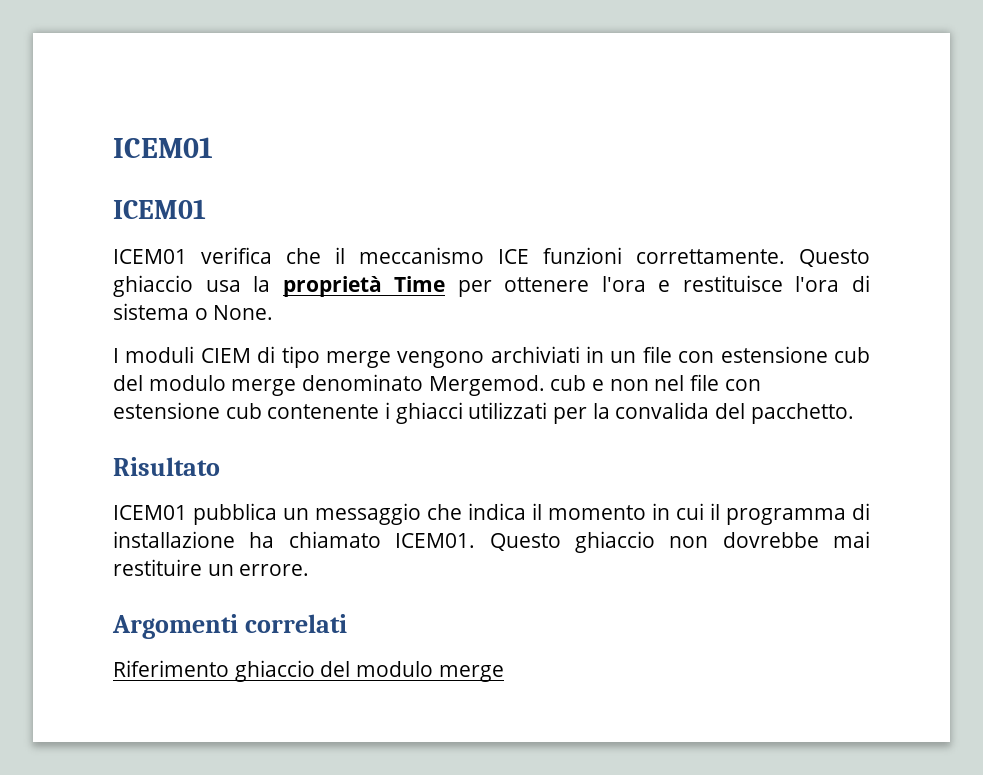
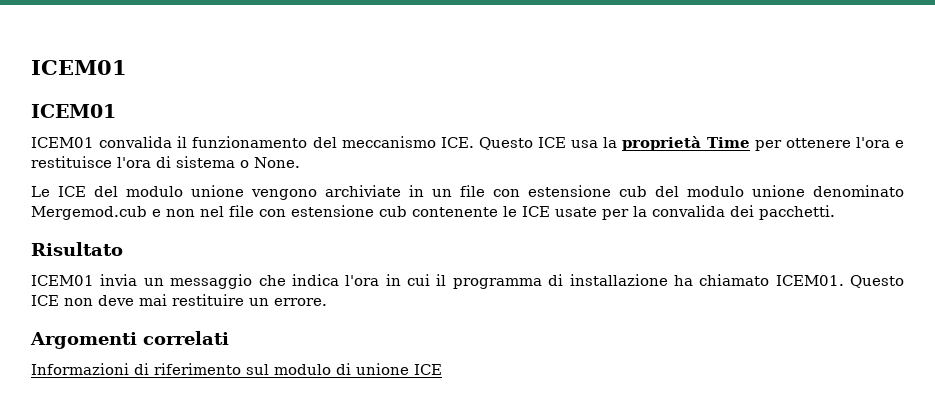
- ICEM01 verifica che il meccanismo ICE funzioni correttamente. Questo ghiaccio usa la proprietà Time per ottenere l'ora e restituisce l'ora di sistema o None.
+ ICEM01 convalida il funzionamento del meccanismo ICE. Questo ICE usa la proprietà Time per ottenere l'ora e restituisce l'ora di sistema o None.
- I moduli CIEM di tipo merge vengono archiviati in un file con estensione cub del modulo merge denominato Mergemod. cub e non nel file con estensione cub contenente i ghiacci utilizzati per la convalida del pacchetto.
+ Le ICE del modulo unione vengono archiviate in un file con estensione cub del modulo unione denominato Mergemod.cub e non nel file con estensione cub contenente le ICE usate per la convalida dei pacchetti.
- ICEM01 pubblica un messaggio che indica il momento in cui il programma di installazione ha chiamato ICEM01.
+ ICEM01 invia un messaggio che indica l'ora in cui il programma di installazione ha chiamato ICEM01.
- Questo ghiaccio non dovrebbe mai restituire un errore.
+ Questo ICE non deve mai restituire un errore.
- Riferimento ghiaccio del modulo merge
+ Informazioni di riferimento sul modulo di unione ICE

